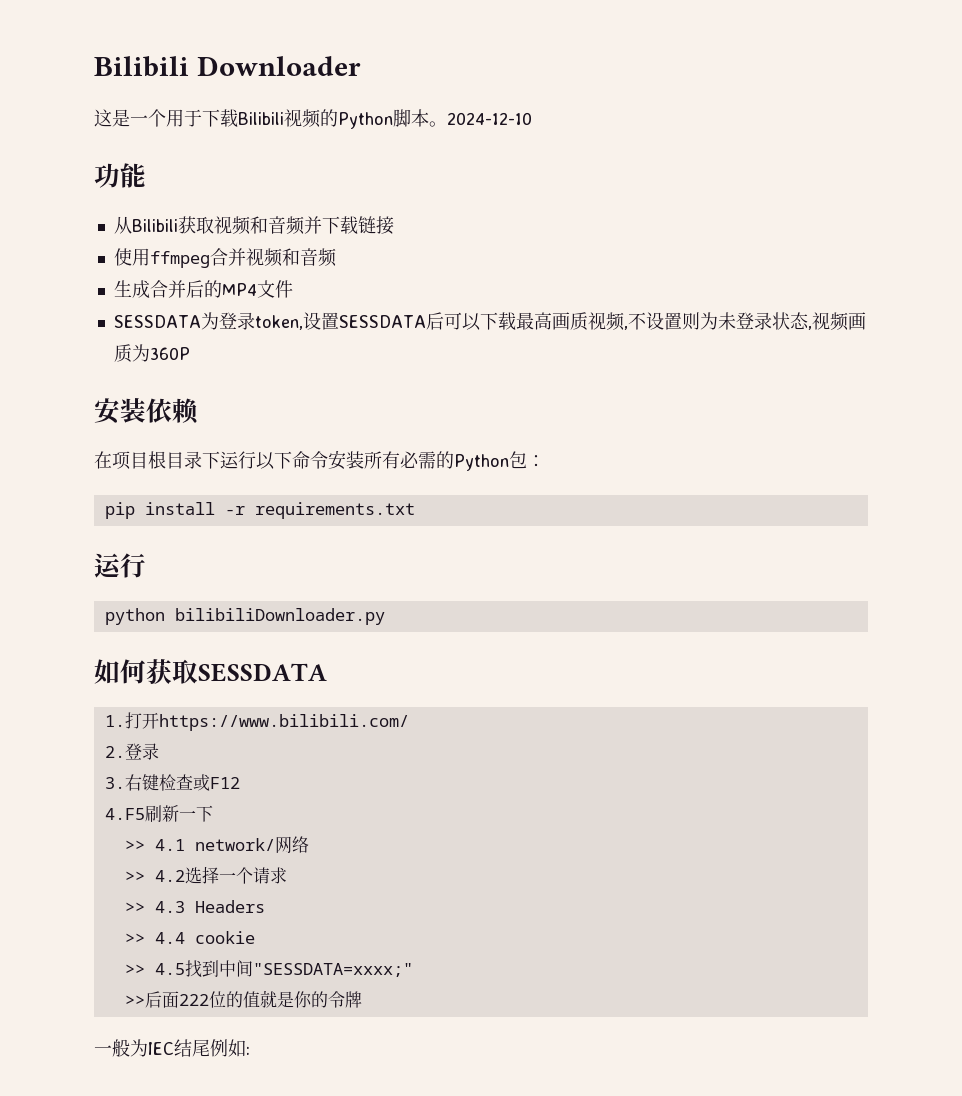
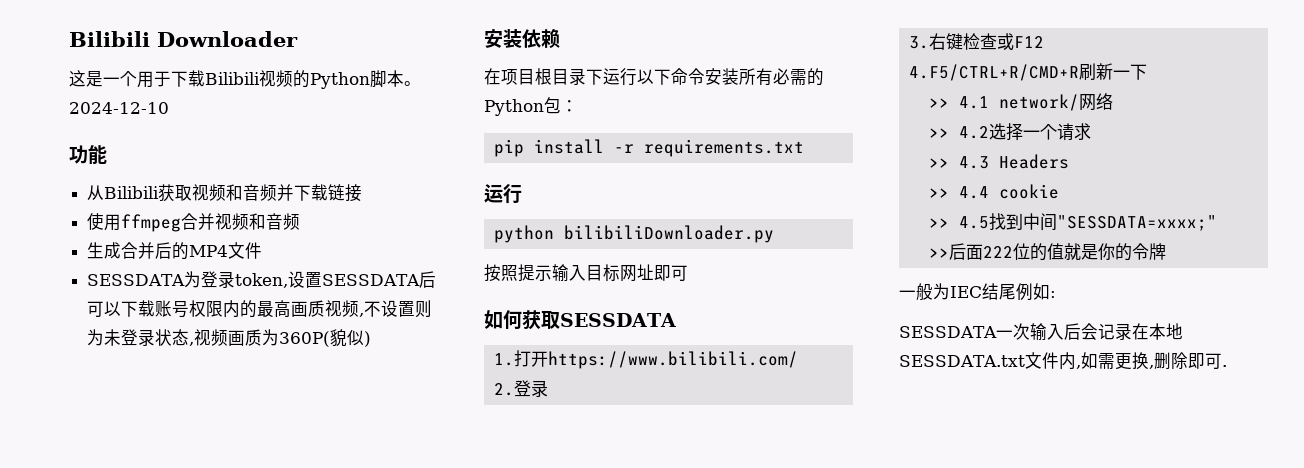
- SESSDATA为登录token,设置SESSDATA后可以下载最高画质视频,不设置则为未登录状态,视频画质为360P
+ SESSDATA为登录token,设置SESSDATA后可以下载账号权限内的最高画质视频,不设置则为未登录状态,视频画质为360P(貌似)
+ 按照提示输入目标网址即可
- 4.F5刷新一下
+ 4.F5/CTRL+R/CMD+R刷新一下
+ SESSDATA一次输入后会记录在本地SESSDATA.txt文件内,如需更换,删除即可.

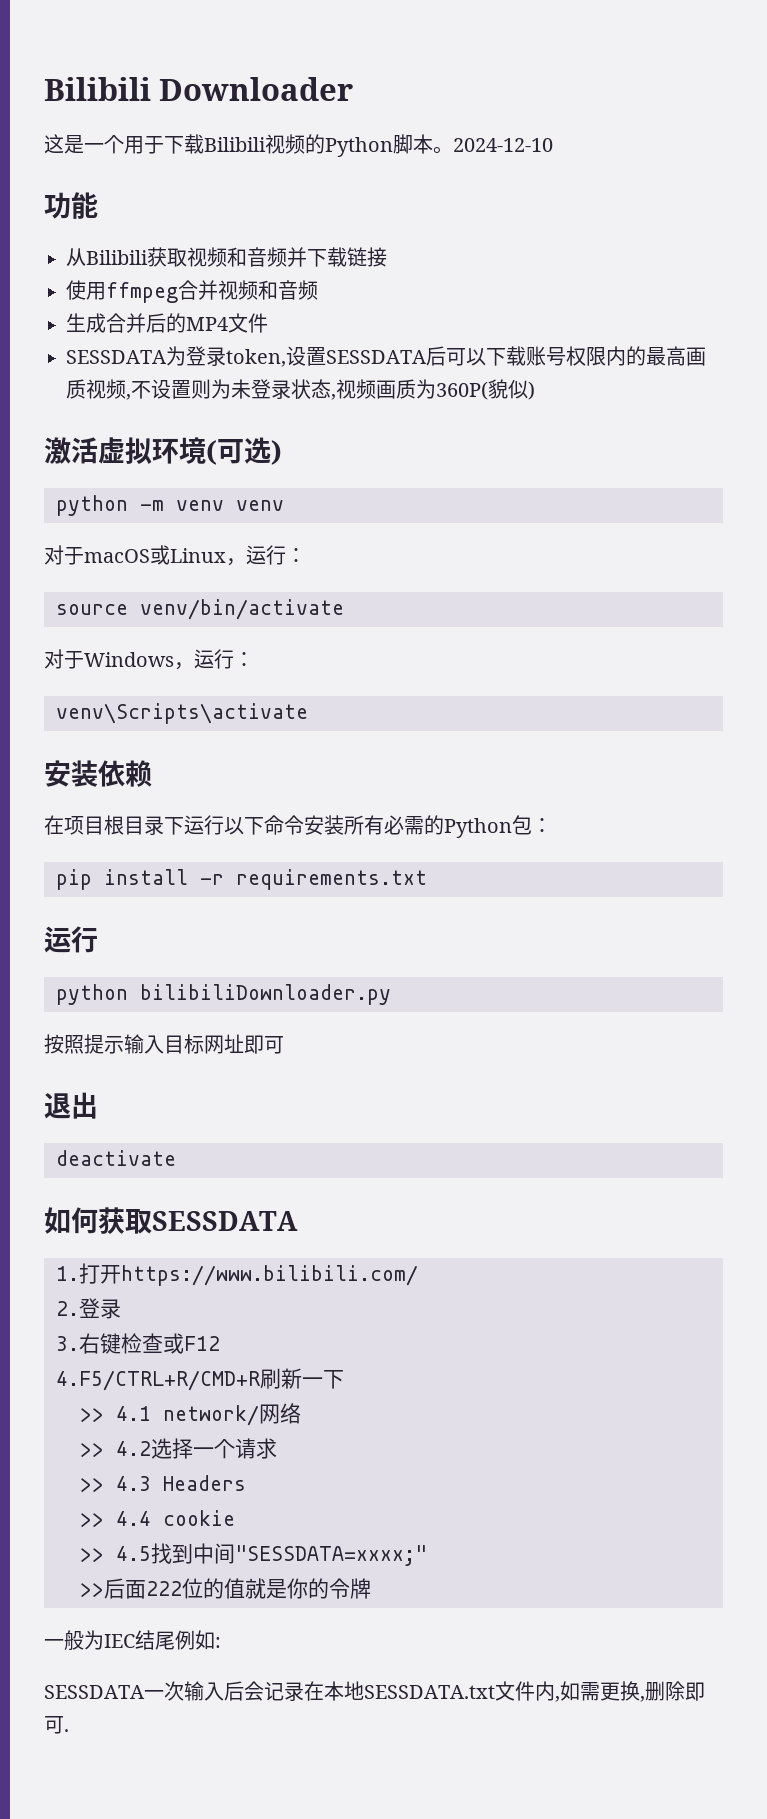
+ 激活虚拟环境(可选)
+ python -m venv venv
+ 对于macOS或Linux，运行：
+ source venv/bin/activate
+ 对于Windows，运行：
+ venv\Scripts\activate
+ 退出
+ deactivate

